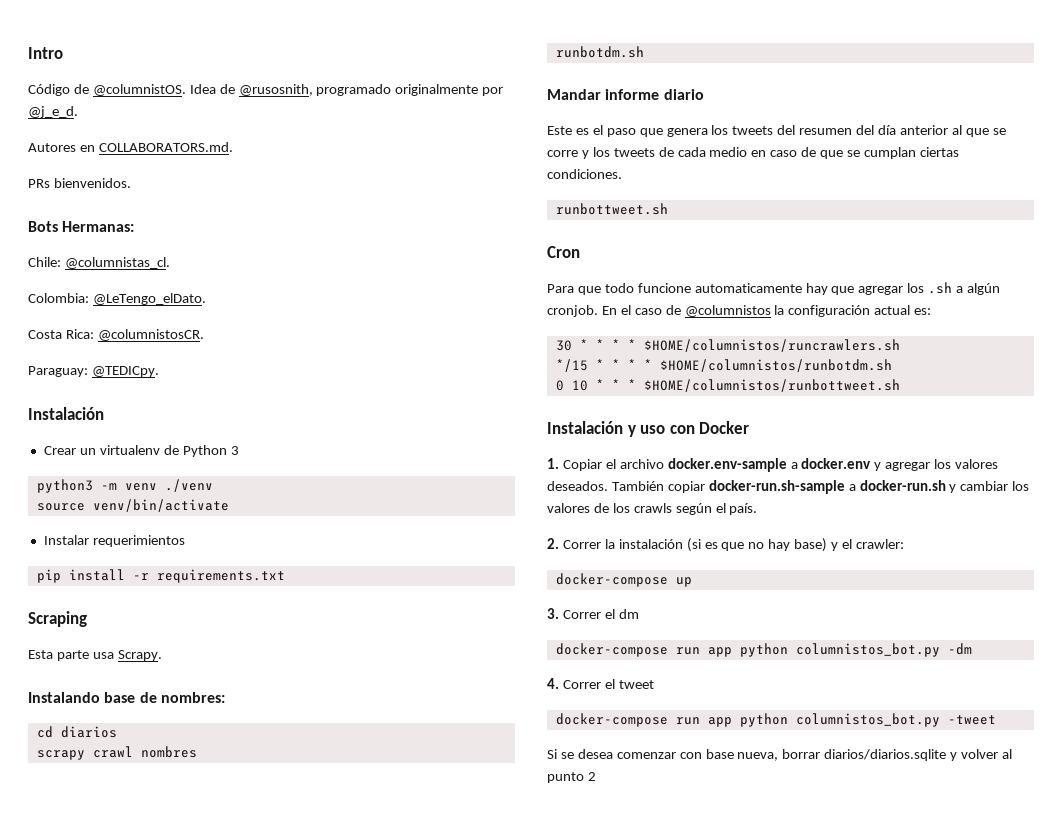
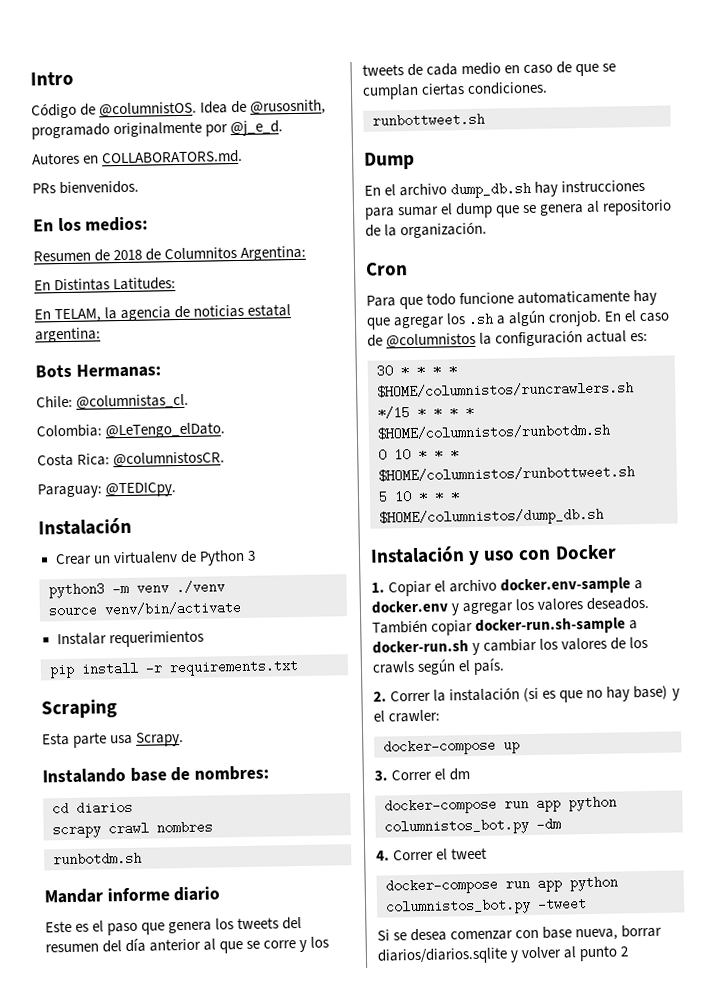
+ En los medios:
+ Resumen de 2018 de Columnitos Argentina:
+ En Distintas Latitudes:
+ En TELAM, la agencia de noticias estatal argentina:
+ Dump
+ En el archivo dump_db.sh hay instrucciones para sumar el dump que se genera al repositorio de la organización.
+ 5 10 * * * $HOME/columnistos/dump_db.sh

